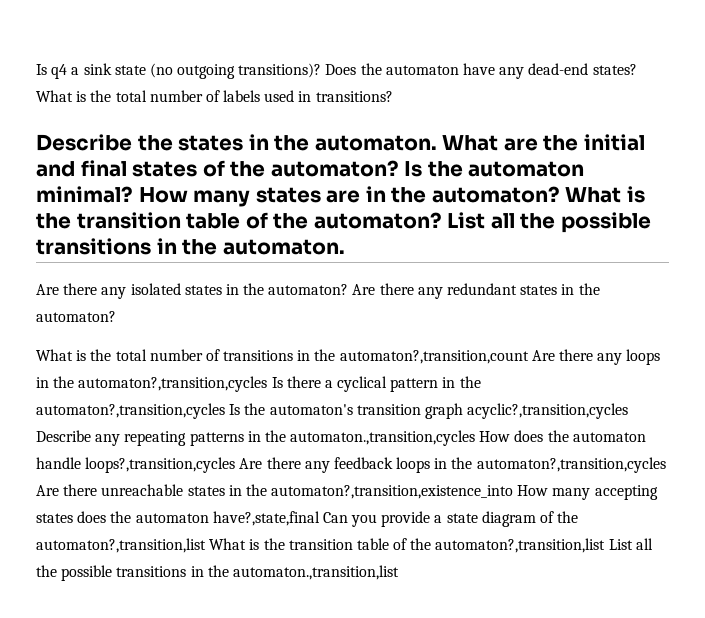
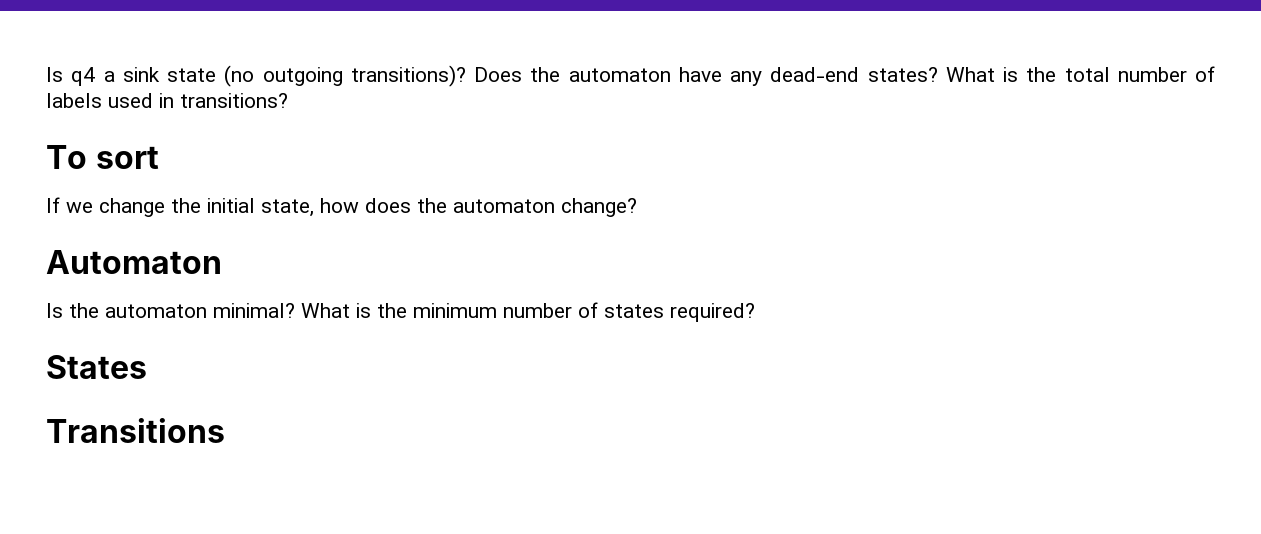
- Describe the states in the automaton. What are the initial and final states of the automaton? Is the automaton minimal? How many states are in the automaton? What is the transition table of the automaton? List all the possible transitions in the automaton.
- Are there any isolated states in the automaton? Are there any redundant states in the automaton?
- What is the total number of transitions in the automaton?,transition,count Are there any loops in the automaton?,transition,cycles Is there a cyclical pattern in the automaton?,transition,cycles Is the automaton's transition graph acyclic?,transition,cycles Describe any repeating patterns in the automaton.,transition,cycles How does the automaton handle loops?,transition,cycles Are there any feedback loops in the automaton?,transition,cycles Are there unreachable states in the automaton?,transition,existence_into How many accepting states does the automaton have?,state,final Can you provide a state diagram of the automaton?,transition,list What is the transition table of the automaton?,transition,list List all the possible transitions in the automaton.,transition,list
+ To sort
+ If we change the initial state, how does the automaton change?
+ Automaton
+ Is the automaton minimal? What is the minimum number of states required?
+ States
+ Transitions

